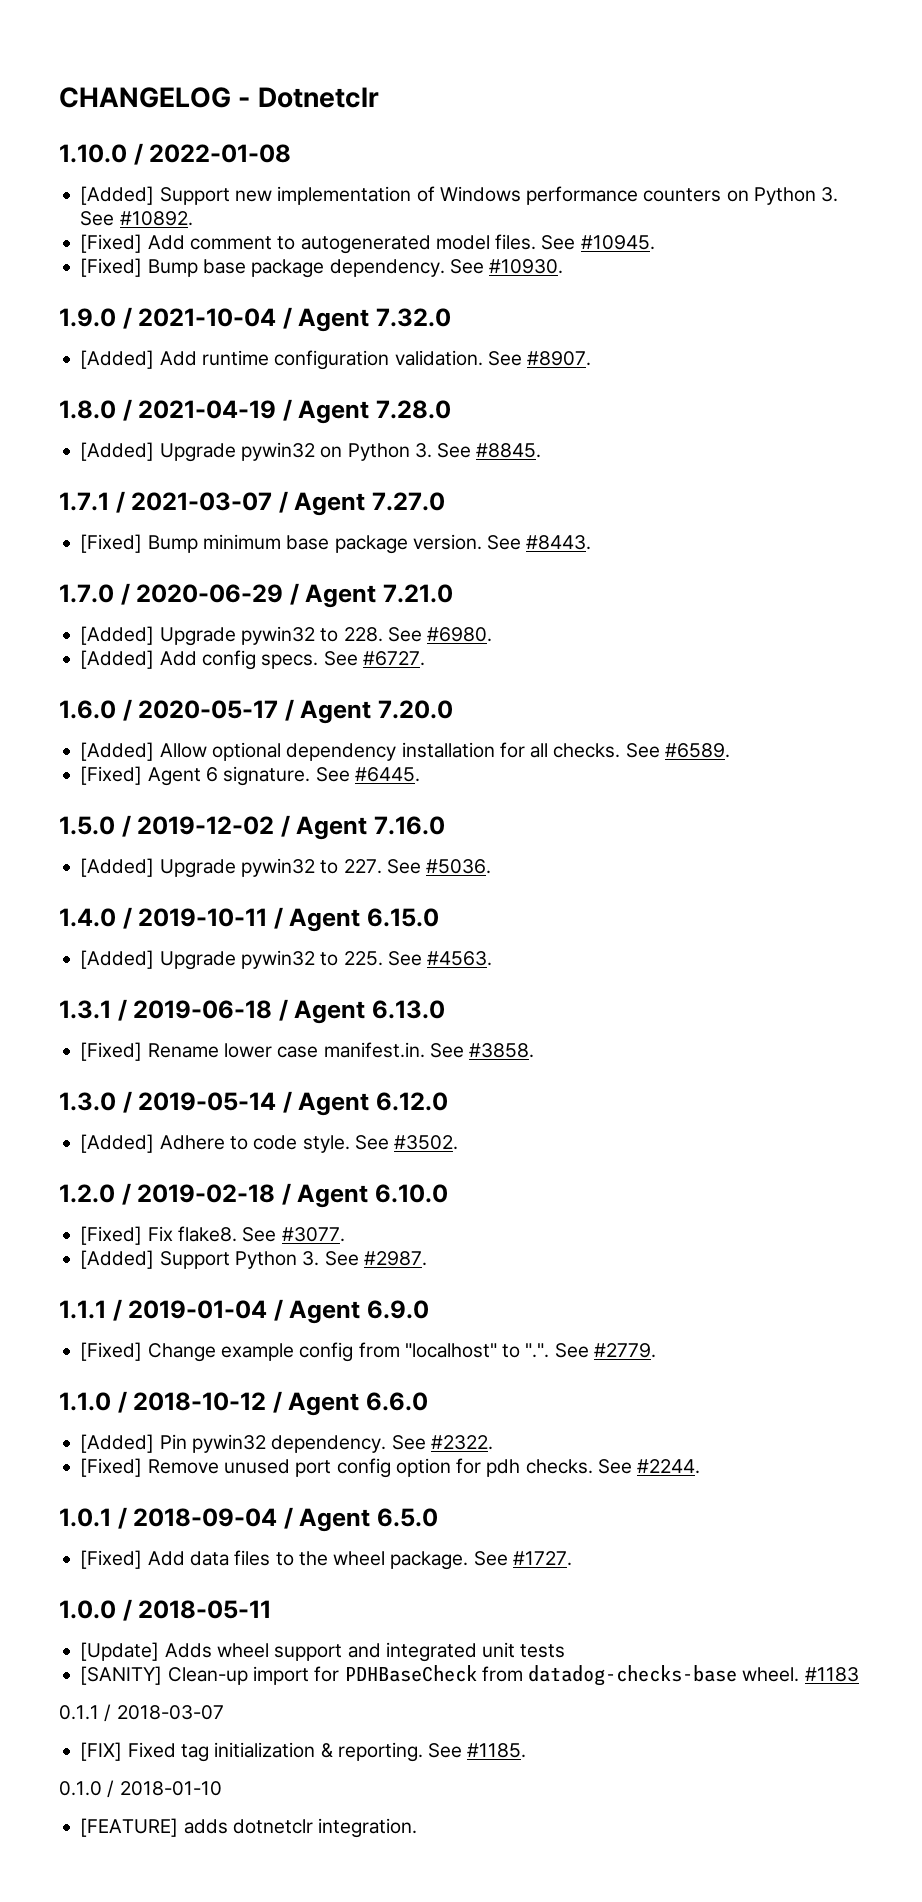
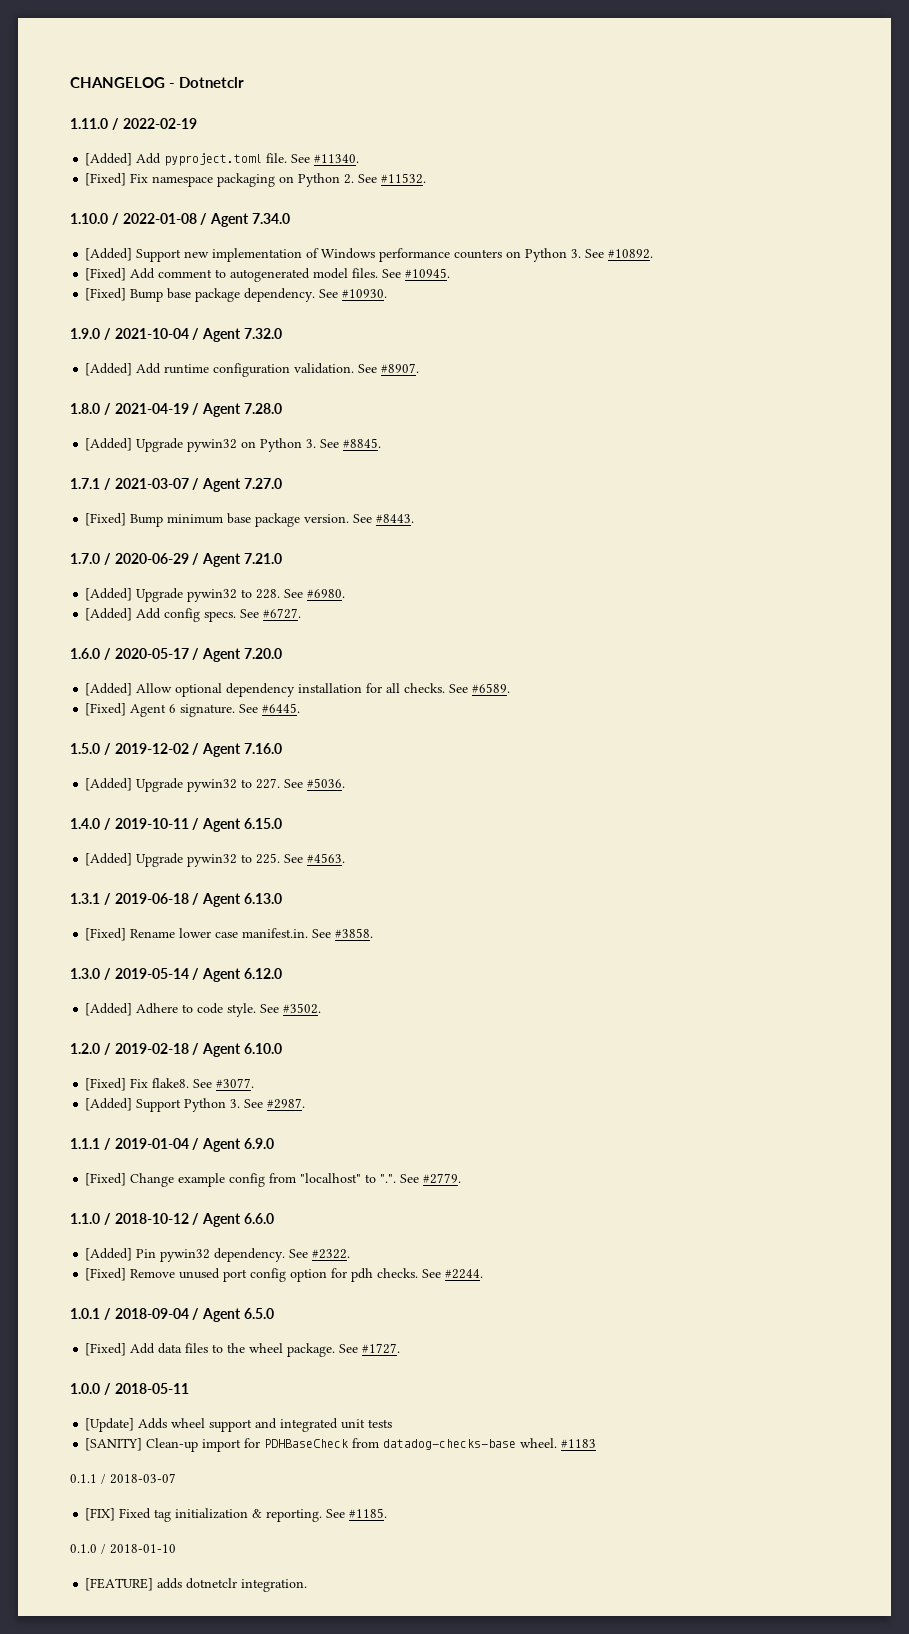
+ 1.11.0 / 2022-02-19
+ [Added] Add pyproject.toml file. See #11340.
+ [Fixed] Fix namespace packaging on Python 2. See #11532.
- 1.10.0 / 2022-01-08
+ 1.10.0 / 2022-01-08 / Agent 7.34.0

